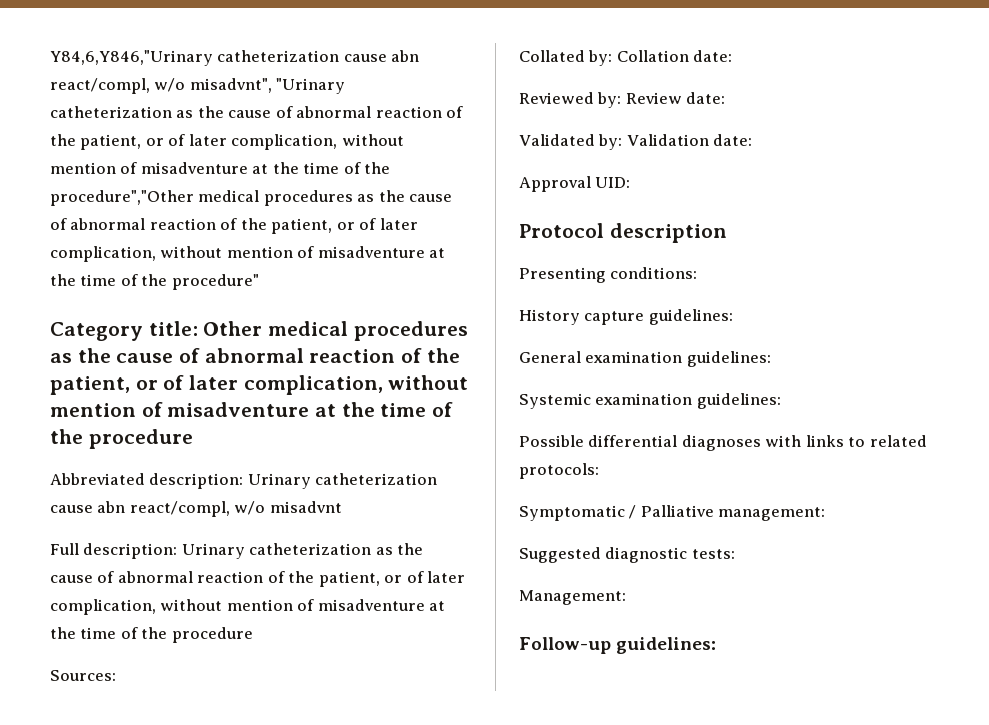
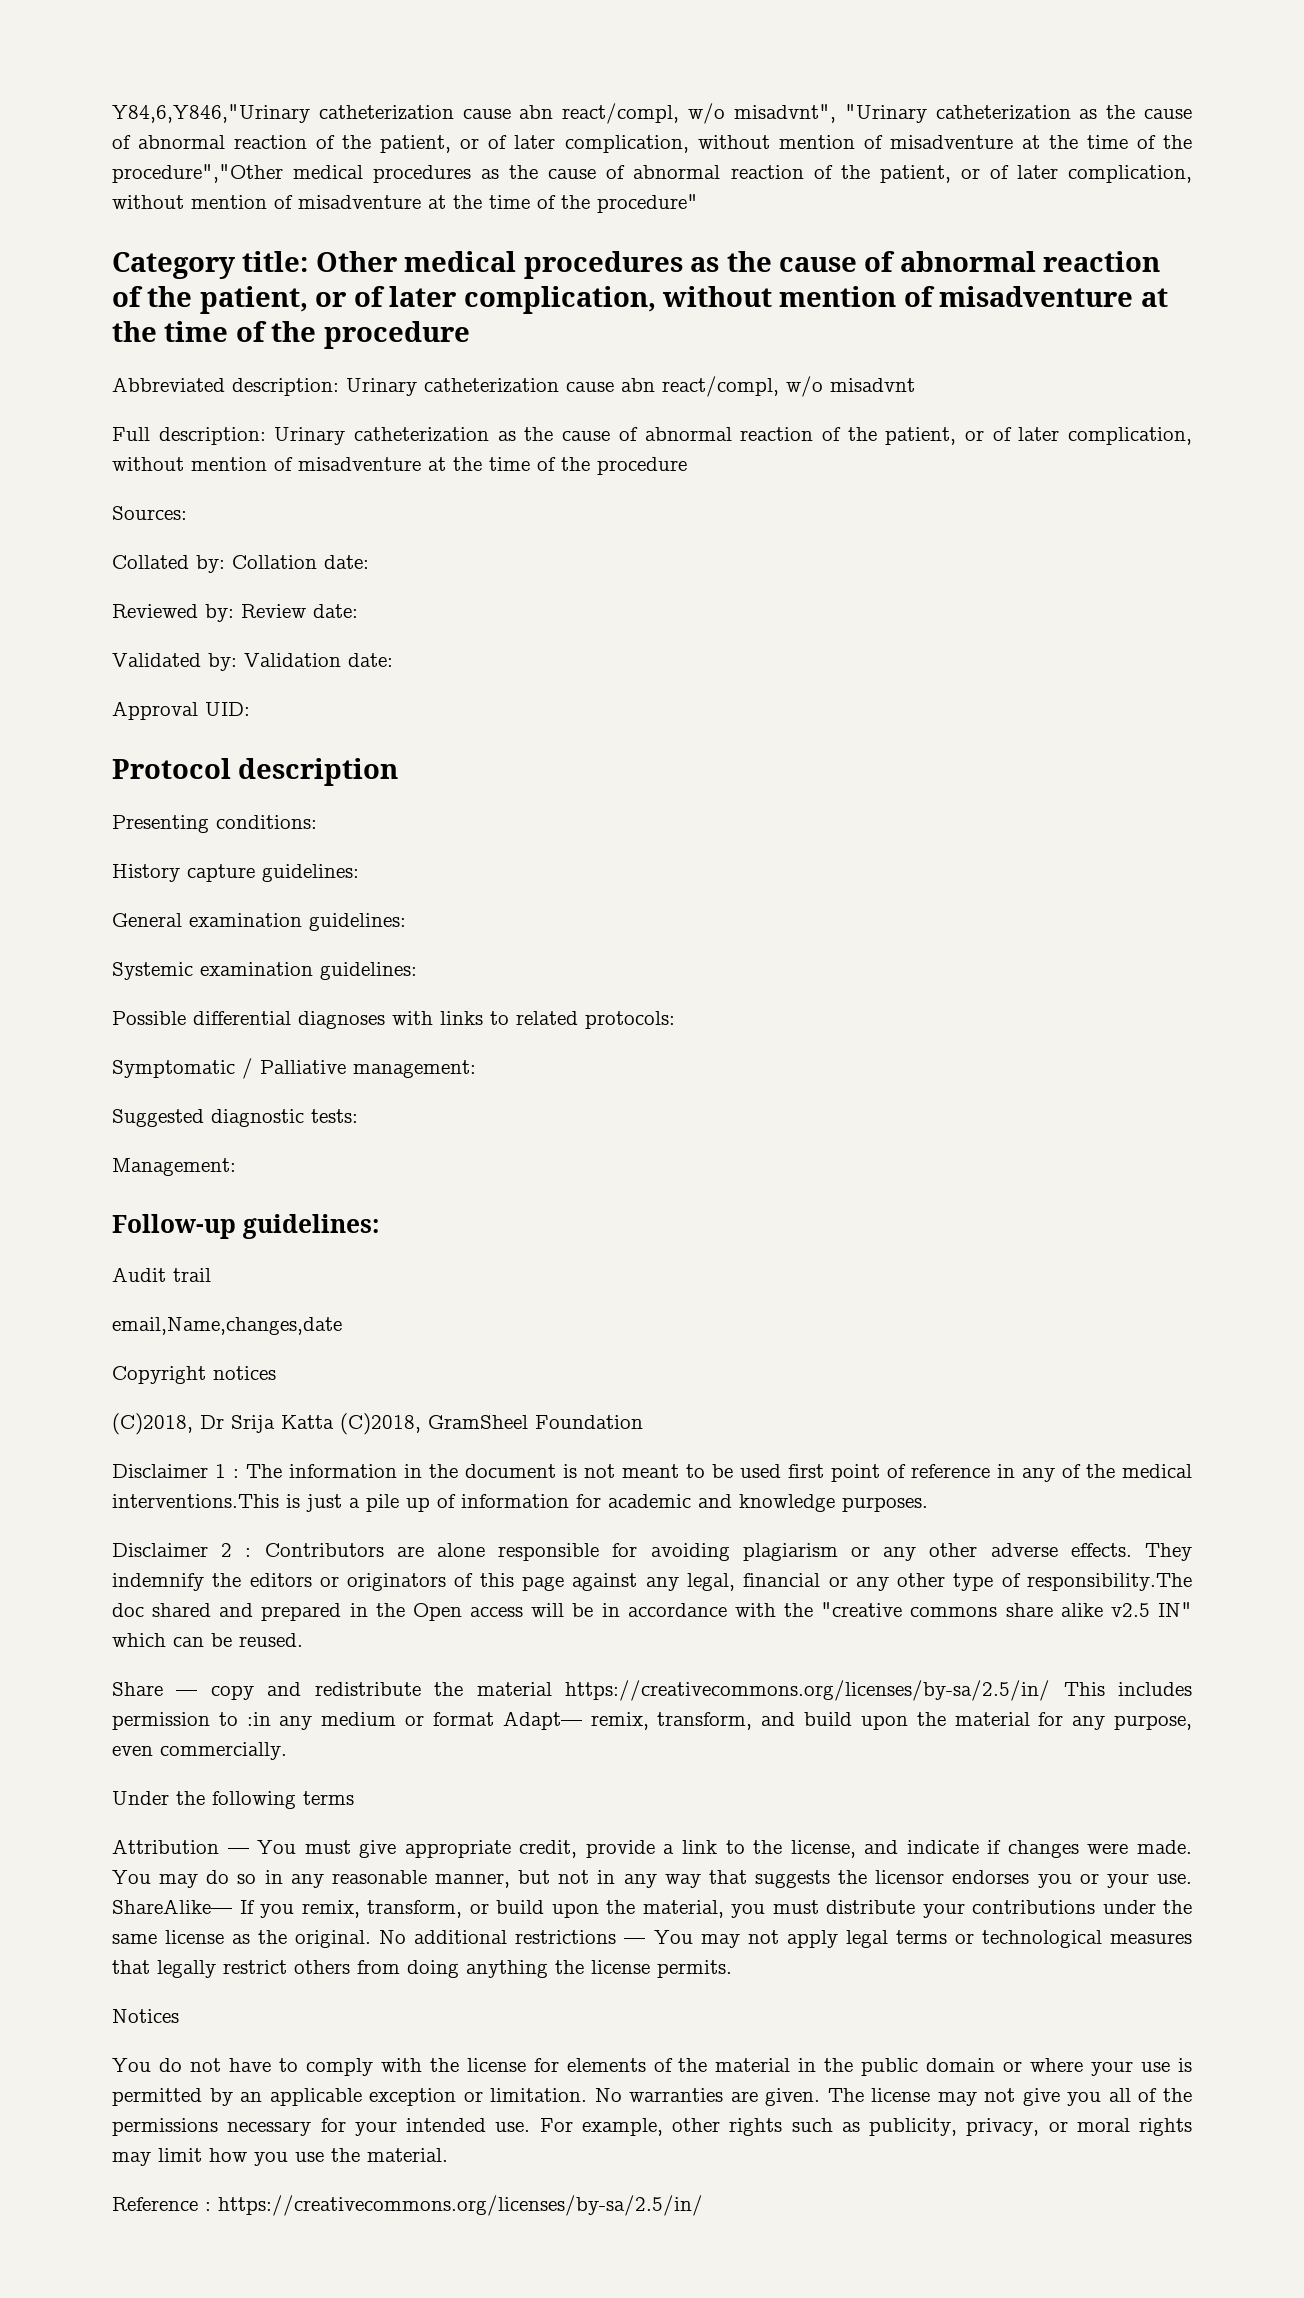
+ Audit trail
+ email,Name,changes,date
+ Copyright notices
+ (C)2018, Dr Srija Katta (C)2018, GramSheel Foundation
+ Disclaimer 1 : The information in the document is not meant to be used first point of reference in any of the medical interventions.This is just a pile up of information for academic and knowledge purposes.
+ Disclaimer 2 : Contributors are alone responsible for avoiding plagiarism or any other adverse effects. They indemnify the editors or originators of this page against any legal, financial or any other type of responsibility.The doc shared and prepared in the Open access will be in accordance with the "creative commons share alike v2.5 IN" which can be reused.
+ Share — copy and redistribute the material https://creativecommons.org/licenses/by-sa/2.5/in/ This includes permission to :in any medium or format Adapt— remix, transform, and build upon the material for any purpose, even commercially.
+ Under the following terms
+ Attribution — You must give appropriate credit, provide a link to the license, and indicate if changes were made. You may do so in any reasonable manner, but not in any way that suggests the licensor endorses you or your use. ShareAlike— If you remix, transform, or build upon the material, you must distribute your contributions under the same license as the original. No additional restrictions — You may not apply legal terms or technological measures that legally restrict others from doing anything the license permits.
+ Notices
+ You do not have to comply with the license for elements of the material in the public domain or where your use is permitted by an applicable exception or limitation. No warranties are given. The license may not give you all of the permissions necessary for your intended use. For example, other rights such as publicity, privacy, or moral rights may limit how you use the material.
+ Reference : https://creativecommons.org/licenses/by-sa/2.5/in/

